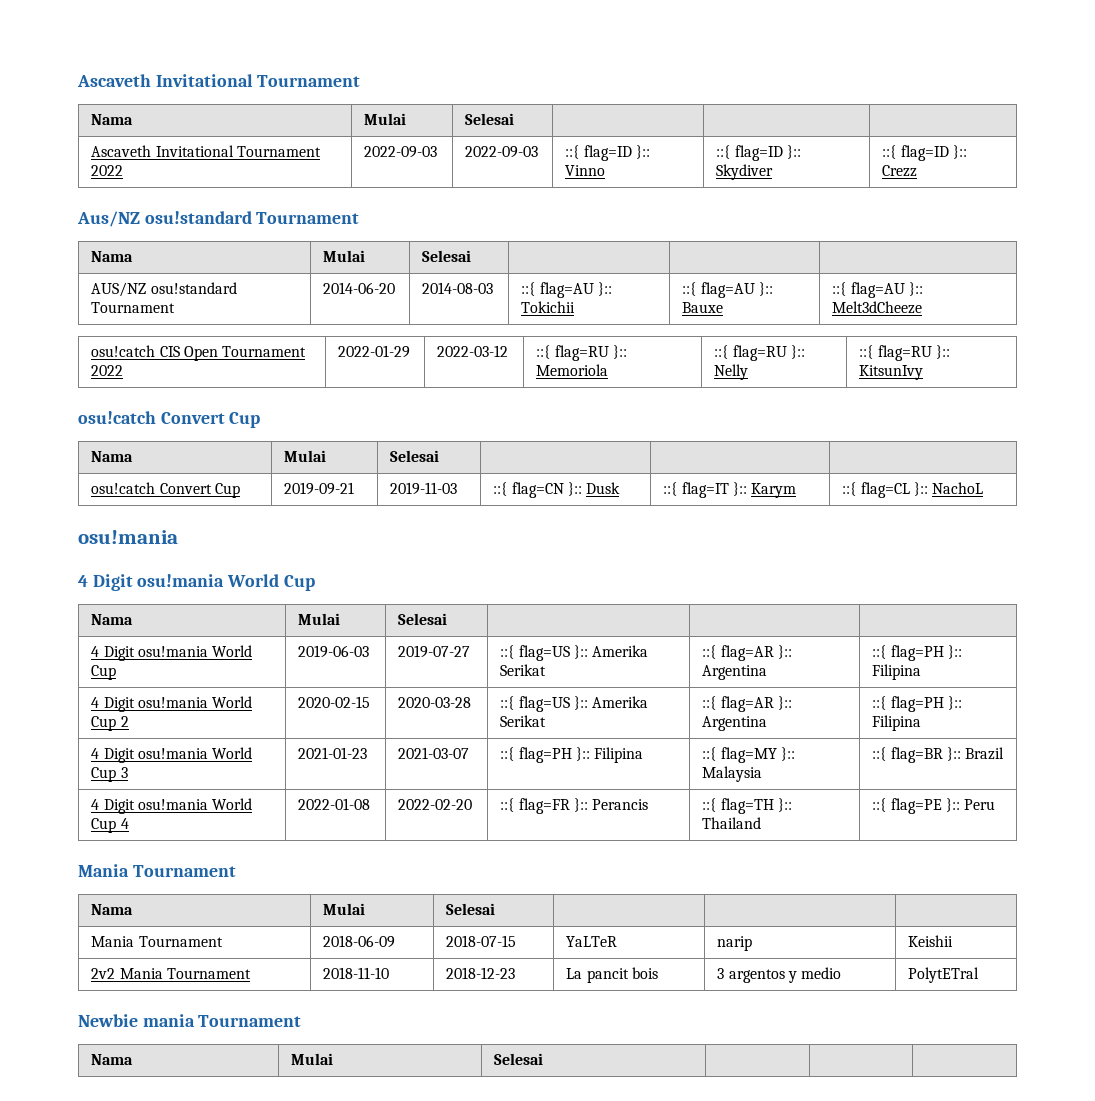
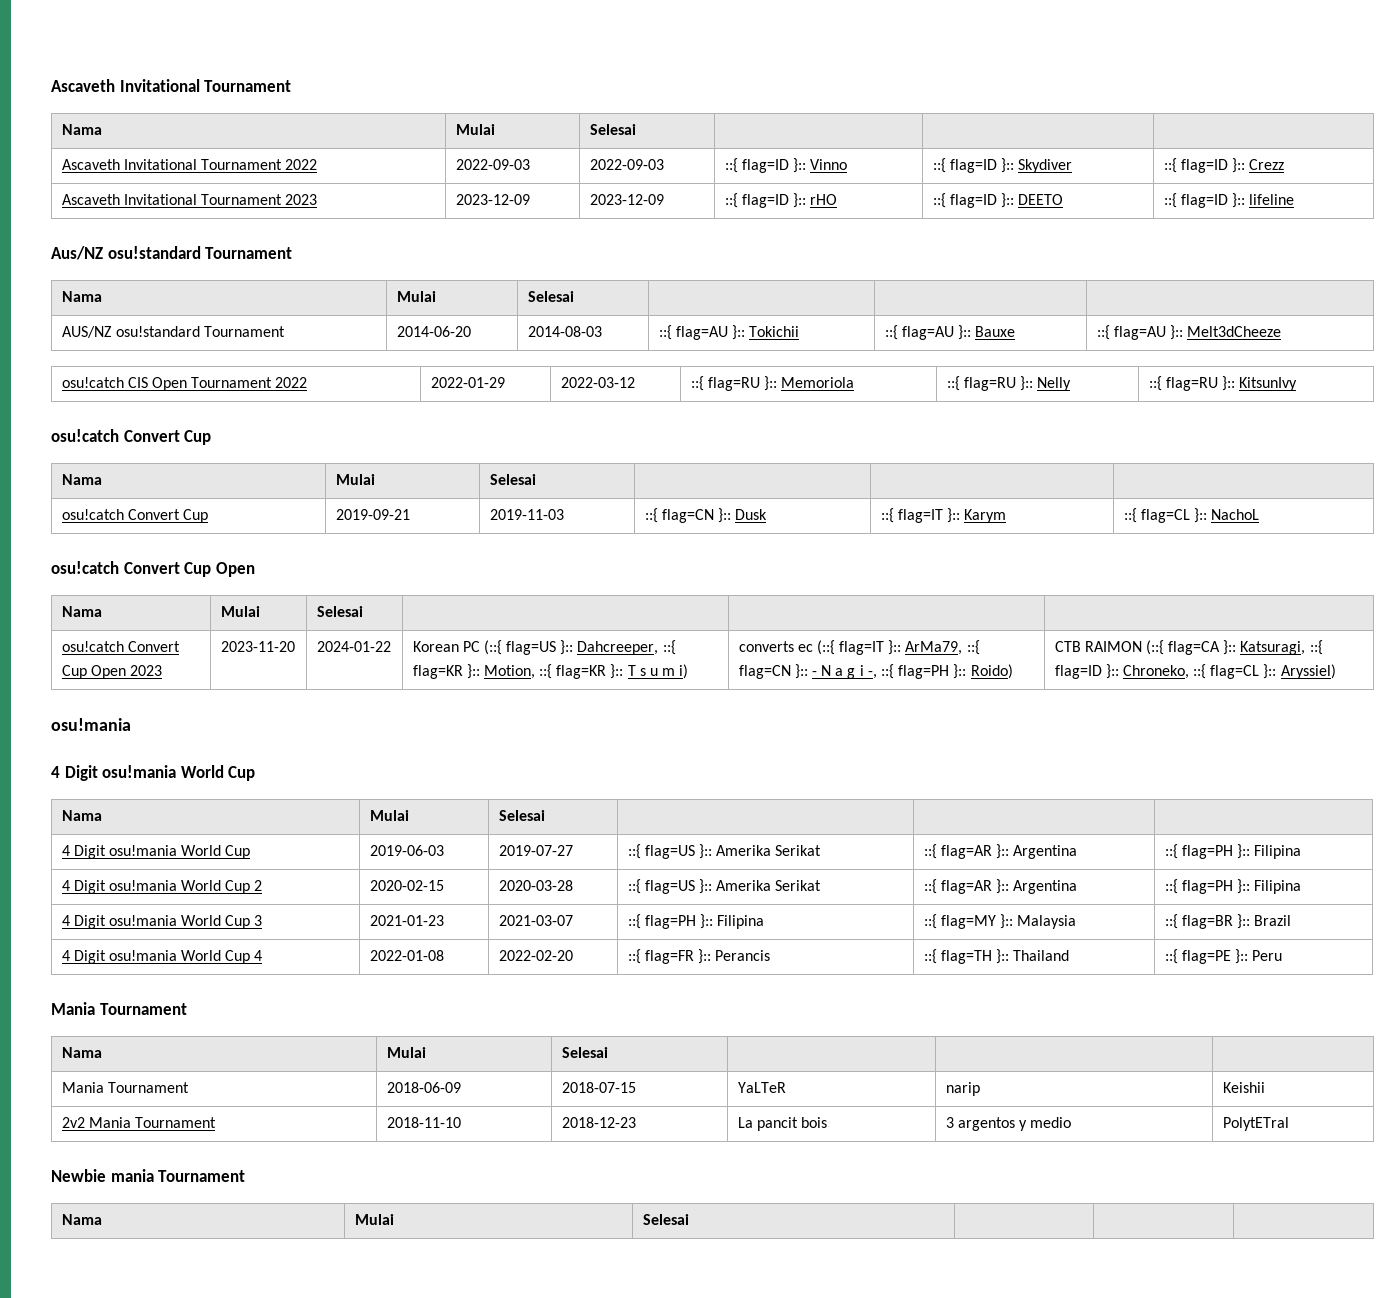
+ Ascaveth Invitational Tournament 2023 | 2023-12-09 | 2023-12-09 | ::{ flag=ID }:: rHO | ::{ flag=ID }:: DEETO | ::{ flag=ID }:: lifeline
  osu!catch Convert Cup | 2019-09-21 | 2019-11-03 | ::{ flag=CN }:: Dusk | ::{ flag=IT }:: Karym | ::{ flag=CL }:: NachoL
+ osu!catch Convert Cup Open
+ Nama | Mulai | Selesai | | |
+ osu!catch Convert Cup Open 2023 | 2023-11-20 | 2024-01-22 | Korean PC (::{ flag=US }:: Dahcreeper, ::{ flag=KR }:: Motion, ::{ flag=KR }:: T s u m i) | converts ec (::{ flag=IT }:: ArMa79, ::{ flag=CN }:: - N a g i -, ::{ flag=PH }:: Roido) | CTB RAIMON (::{ flag=CA }:: Katsuragi, ::{ flag=ID }:: Chroneko, ::{ flag=CL }:: Aryssiel)

